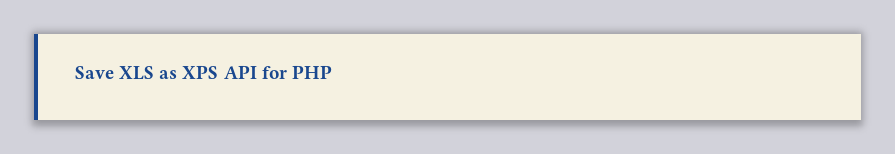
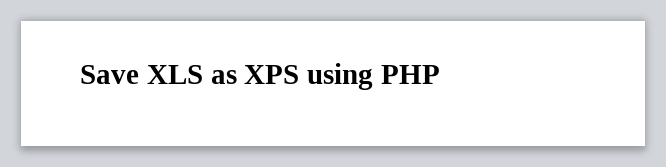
- Save XLS as XPS API for PHP
+ Save XLS as XPS using PHP

